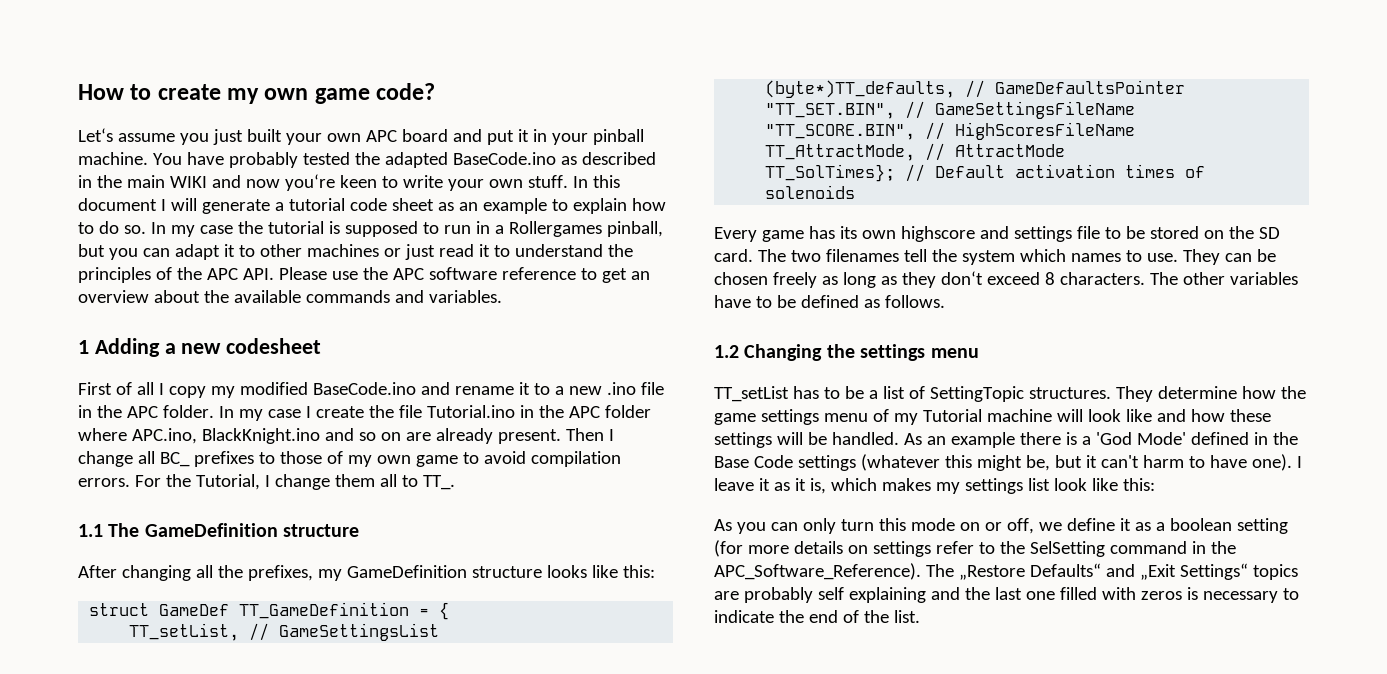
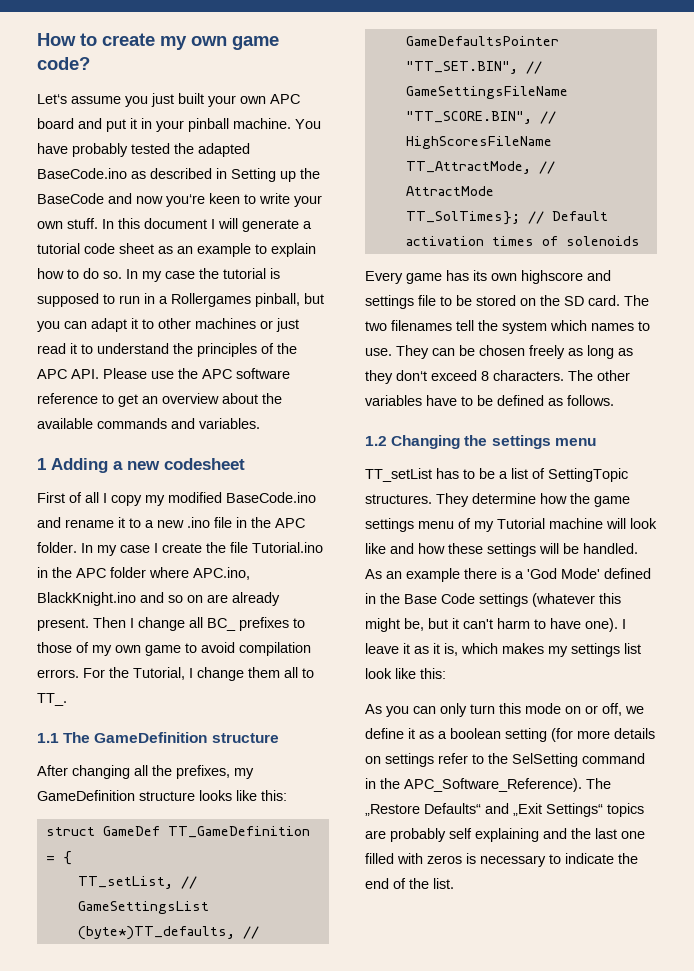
- You have probably tested the adapted BaseCode.ino as described in the main WIKI and now you‘re keen to write your own stuff.
+ You have probably tested the adapted BaseCode.ino as described in Setting up the BaseCode and now you‘re keen to write your own stuff.

